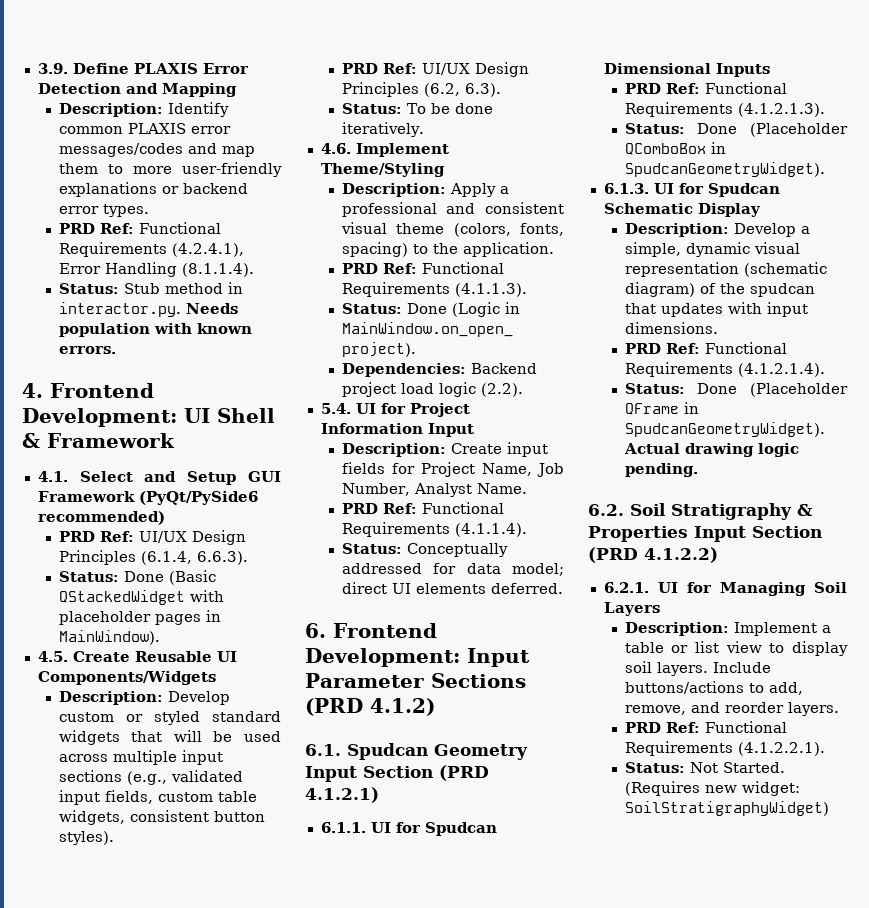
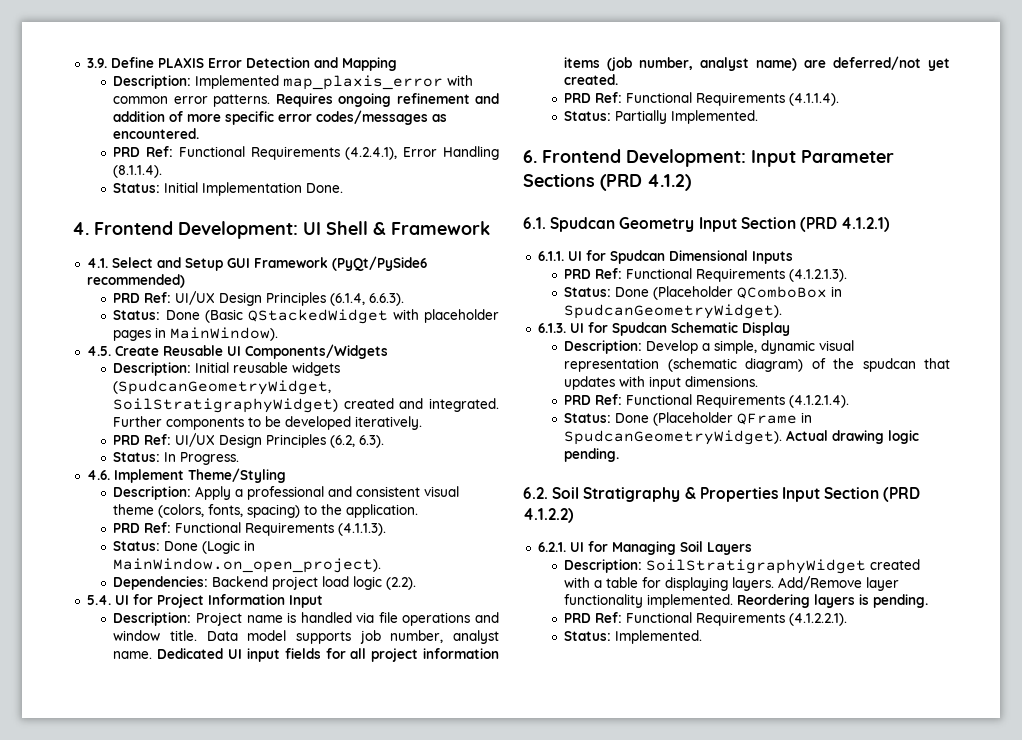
- Description: Identify common PLAXIS error messages/codes and map them to more user-friendly explanations or backend error types.
+ Description: Implemented map_plaxis_error with common error patterns. Requires ongoing refinement and addition of more specific error codes/messages as encountered.
- Status: Stub method in interactor.py. Needs population with known errors.
+ Status: Initial Implementation Done.
- Description: Develop custom or styled standard widgets that will be used across multiple input sections (e.g., validated input fields, custom table widgets, consistent button styles).
+ Description: Initial reusable widgets (SpudcanGeometryWidget, SoilStratigraphyWidget) created and integrated. Further components to be developed iteratively.
- Status: To be done iteratively.
+ Status: In Progress.
- Description: Create input fields for Project Name, Job Number, Analyst Name.
+ Description: Project name is handled via file operations and window title. Data model supports job number, analyst name. Dedicated UI input fields for all project information items (job number, analyst name) are deferred/not yet created.
- Status: Conceptually addressed for data model; direct UI elements deferred.
+ Status: Partially Implemented.
- Description: Implement a table or list view to display soil layers. Include buttons/actions to add, remove, and reorder layers.
+ Description: SoilStratigraphyWidget created with a table for displaying layers. Add/Remove layer functionality implemented. Reordering layers is pending.
- Status: Not Started. (Requires new widget: SoilStratigraphyWidget)
+ Status: Implemented.

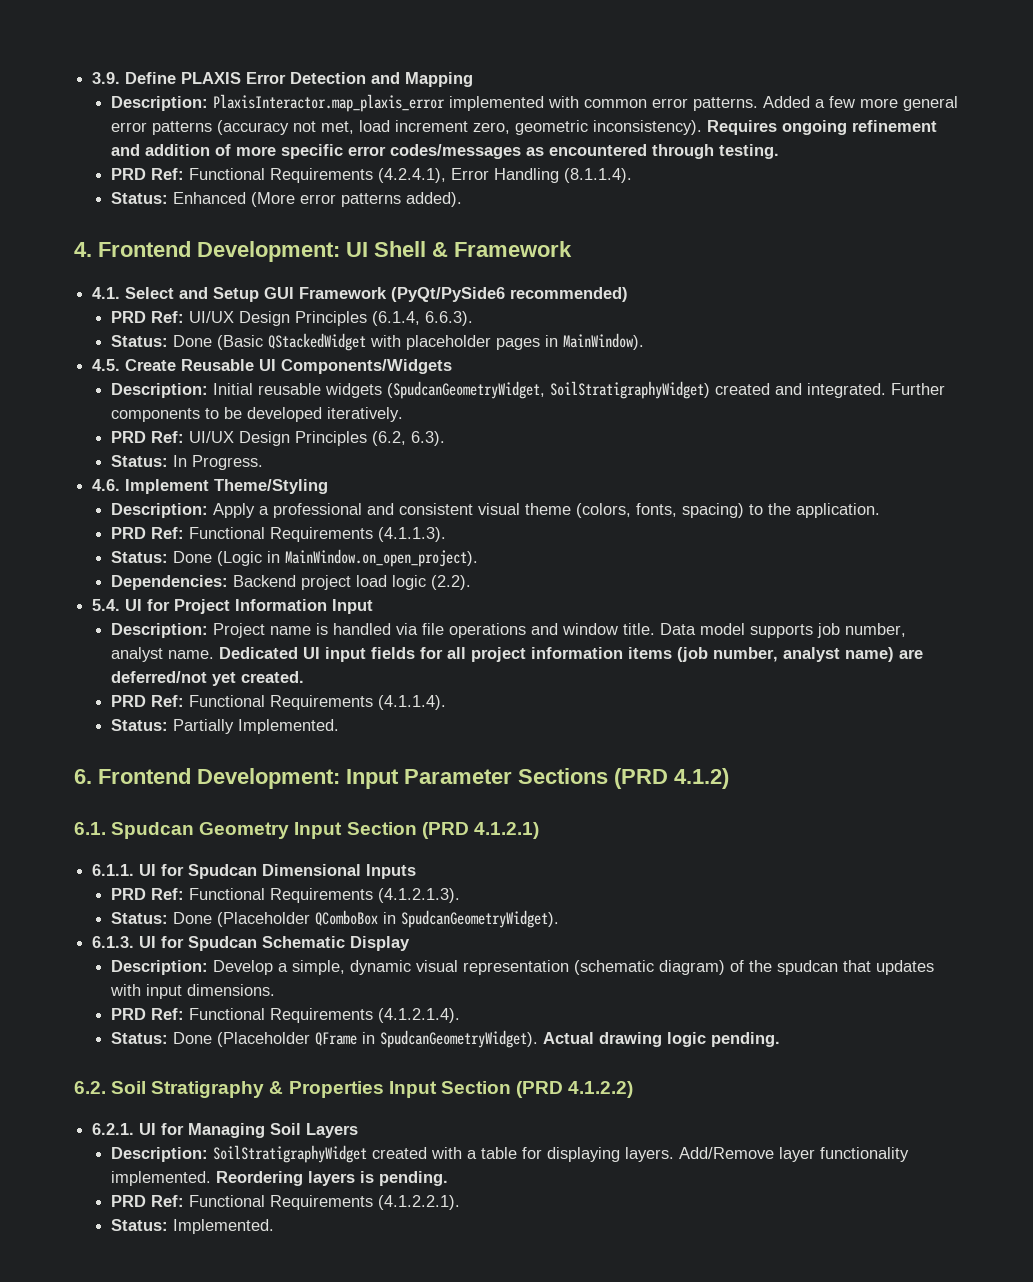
- Description: Implemented map_plaxis_error with common error patterns.
+ Description: PlaxisInteractor.map_plaxis_error implemented with common error patterns.
+ Added a few more general error patterns (accuracy not met, load increment zero, geometric inconsistency).
- Requires ongoing refinement and addition of more specific error codes/messages as encountered.
+ Requires ongoing refinement and addition of more specific error codes/messages as encountered through testing.
- Status: Initial Implementation Done.
+ Status: Enhanced (More error patterns added).

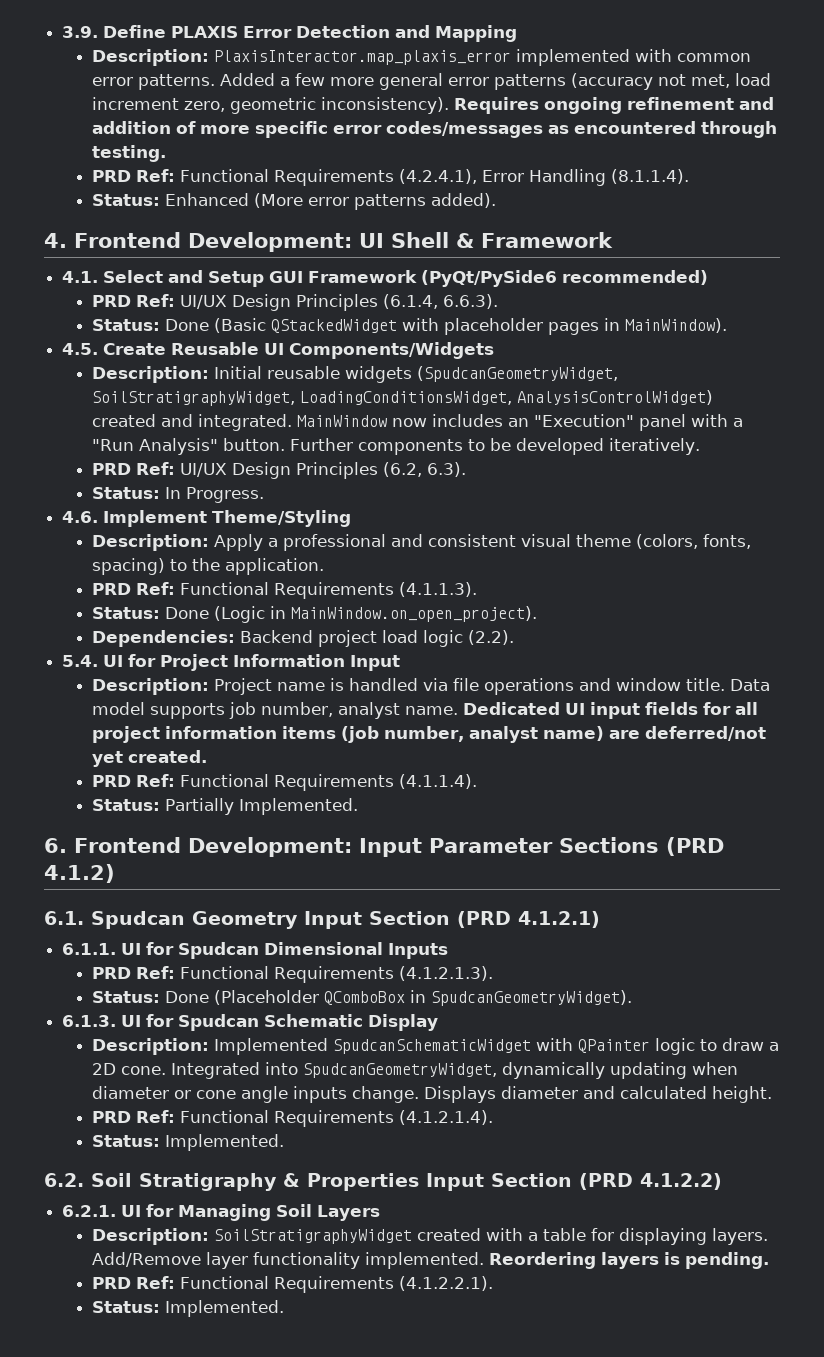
- Description: Initial reusable widgets (SpudcanGeometryWidget, SoilStratigraphyWidget) created and integrated.
+ Description: Initial reusable widgets (SpudcanGeometryWidget, SoilStratigraphyWidget, LoadingConditionsWidget, AnalysisControlWidget) created and integrated. MainWindow now includes an "Execution" panel with a "Run Analysis" button.
- Description: Develop a simple, dynamic visual representation (schematic diagram) of the spudcan that updates with input dimensions.
+ Description: Implemented SpudcanSchematicWidget with QPainter logic to draw a 2D cone. Integrated into SpudcanGeometryWidget, dynamically updating when diameter or cone angle inputs change. Displays diameter and calculated height.
  PRD Ref: Functional Requirements (4.1.2.1.4).
- Status: Done (Placeholder QFrame in SpudcanGeometryWidget). Actual drawing logic pending.
+ Status: Implemented.

